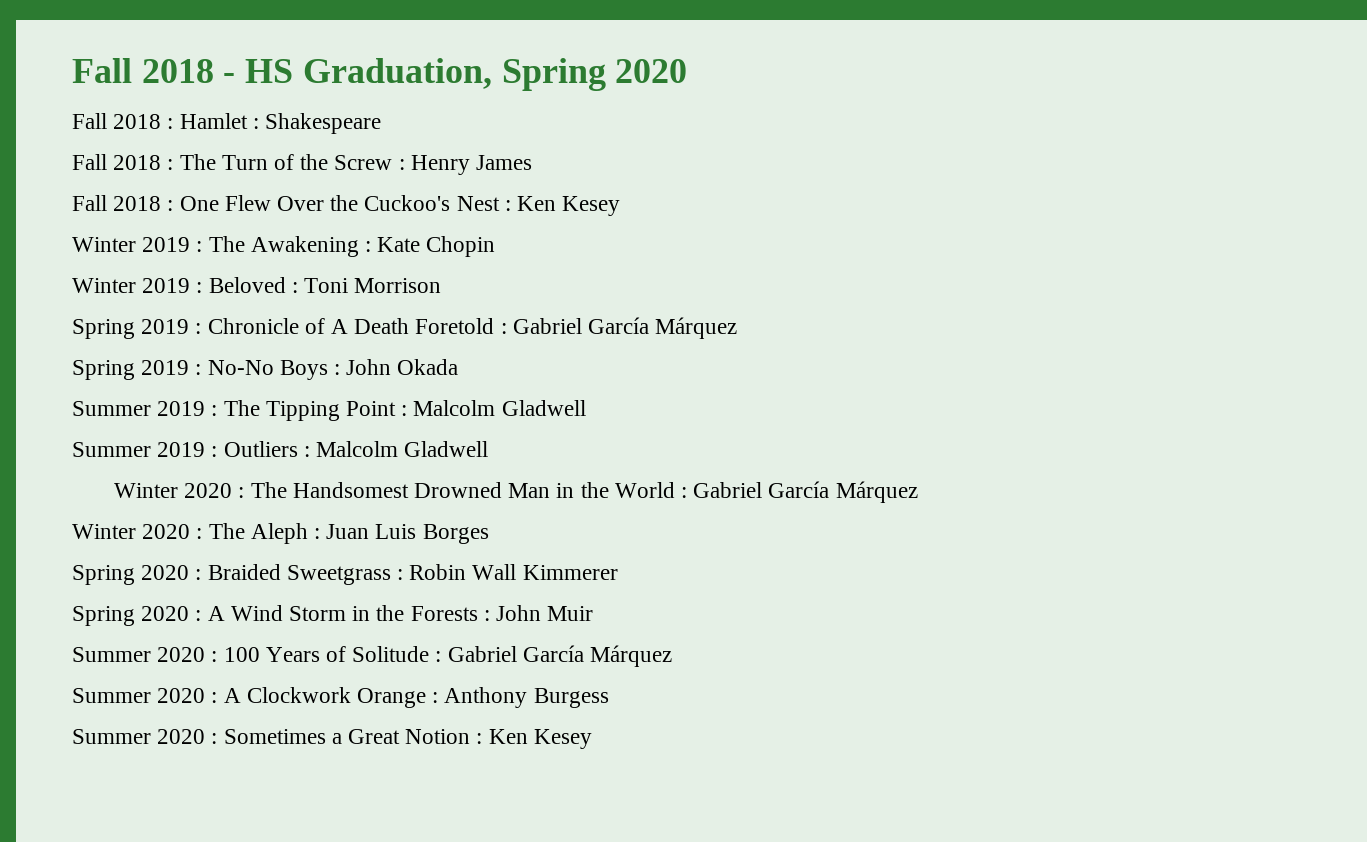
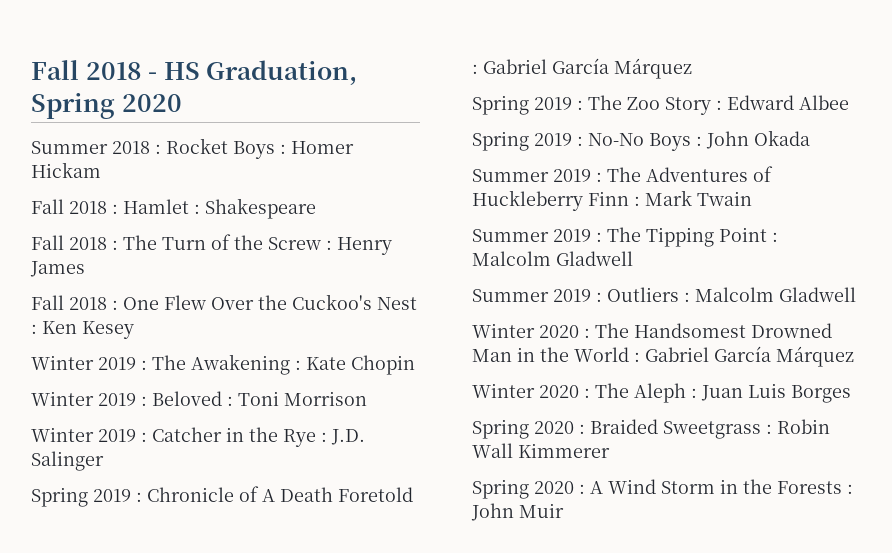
+ Summer 2018 : Rocket Boys : Homer Hickam
+ Winter 2019 : Catcher in the Rye : J.D. Salinger
+ Spring 2019 : The Zoo Story : Edward Albee
+ Summer 2019 : The Adventures of Huckleberry Finn : Mark Twain
- Summer 2020 : 100 Years of Solitude : Gabriel García Márquez
- Summer 2020 : A Clockwork Orange : Anthony Burgess
- Summer 2020 : Sometimes a Great Notion : Ken Kesey

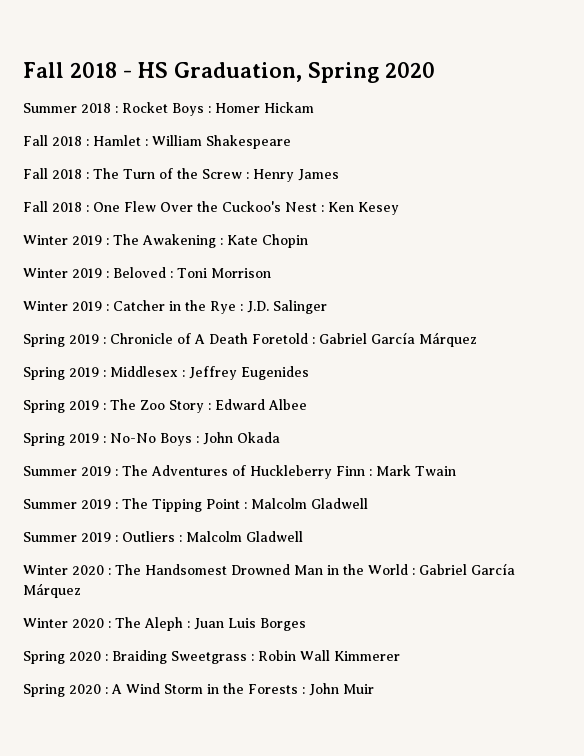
- Fall 2018 : Hamlet : Shakespeare
+ Fall 2018 : Hamlet : William Shakespeare
+ Spring 2019 : Middlesex : Jeffrey Eugenides
- Spring 2020 : Braided Sweetgrass : Robin Wall Kimmerer
+ Spring 2020 : Braiding Sweetgrass : Robin Wall Kimmerer

